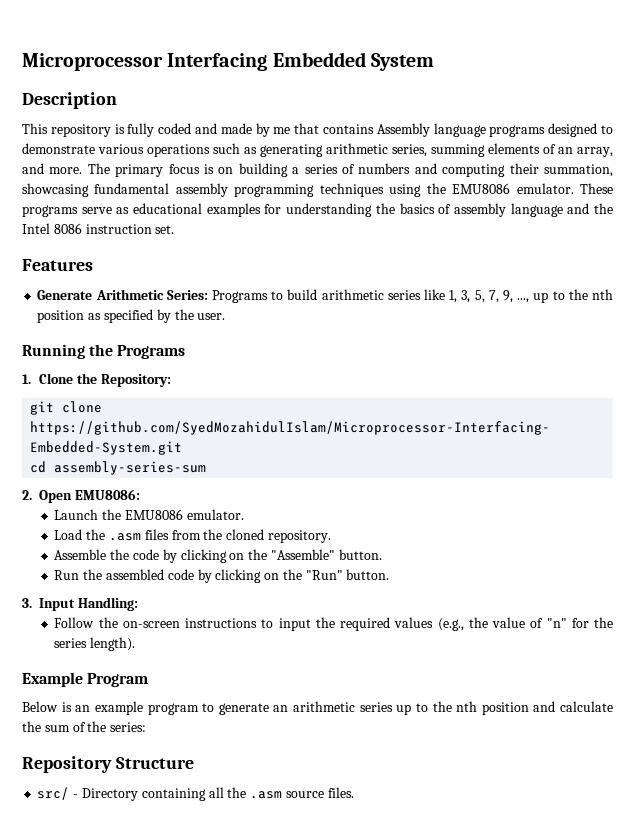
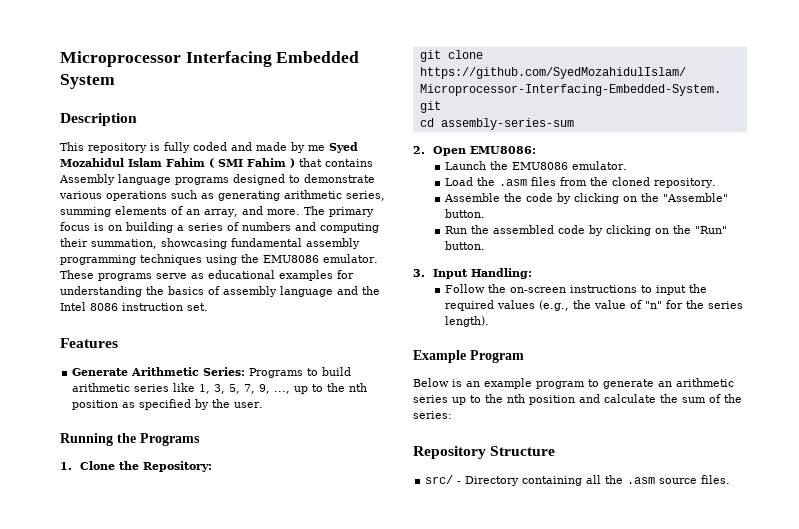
- This repository is fully coded and made by me that contains Assembly language programs designed to demonstrate various operations such as generating arithmetic series, summing elements of an array, and more.
+ This repository is fully coded and made by me Syed Mozahidul Islam Fahim ( SMI Fahim ) that contains Assembly language programs designed to demonstrate various operations such as generating arithmetic series, summing elements of an array, and more.

